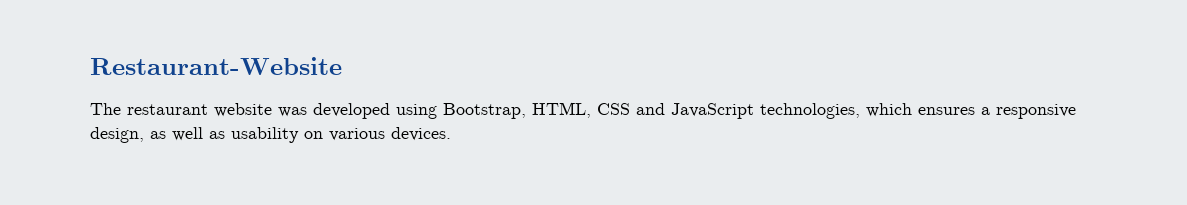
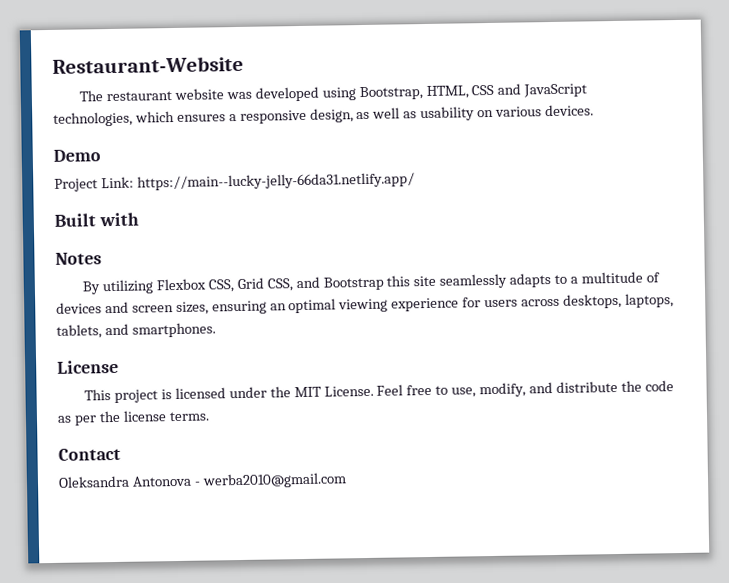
+ Demo
+ Project Link: https://main--lucky-jelly-66da31.netlify.app/
+ Built with
+ Notes
+ By utilizing Flexbox CSS, Grid CSS, and Bootstrap this site seamlessly adapts to a multitude of devices and screen sizes, ensuring an optimal viewing experience for users across desktops, laptops, tablets, and smartphones.
+ License
+ This project is licensed under the MIT License. Feel free to use, modify, and distribute the code as per the license terms.
+ Contact
+ Oleksandra Antonova - werba2010@gmail.com

